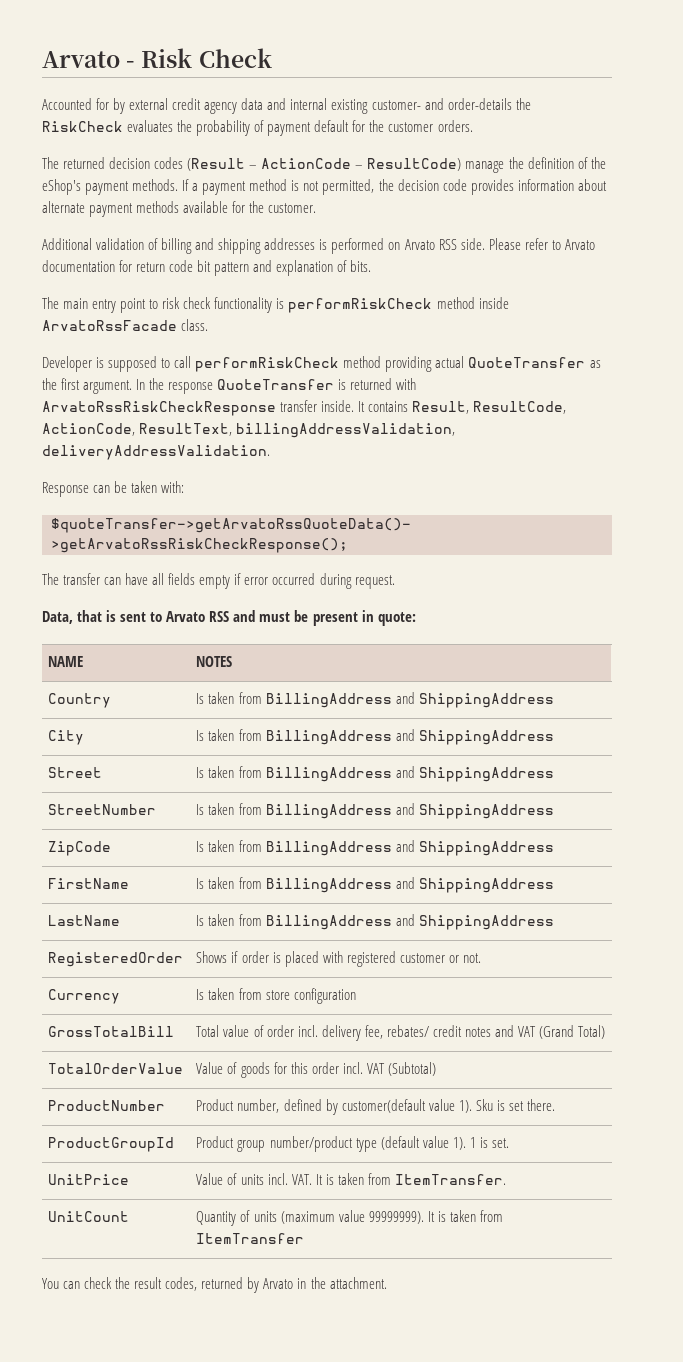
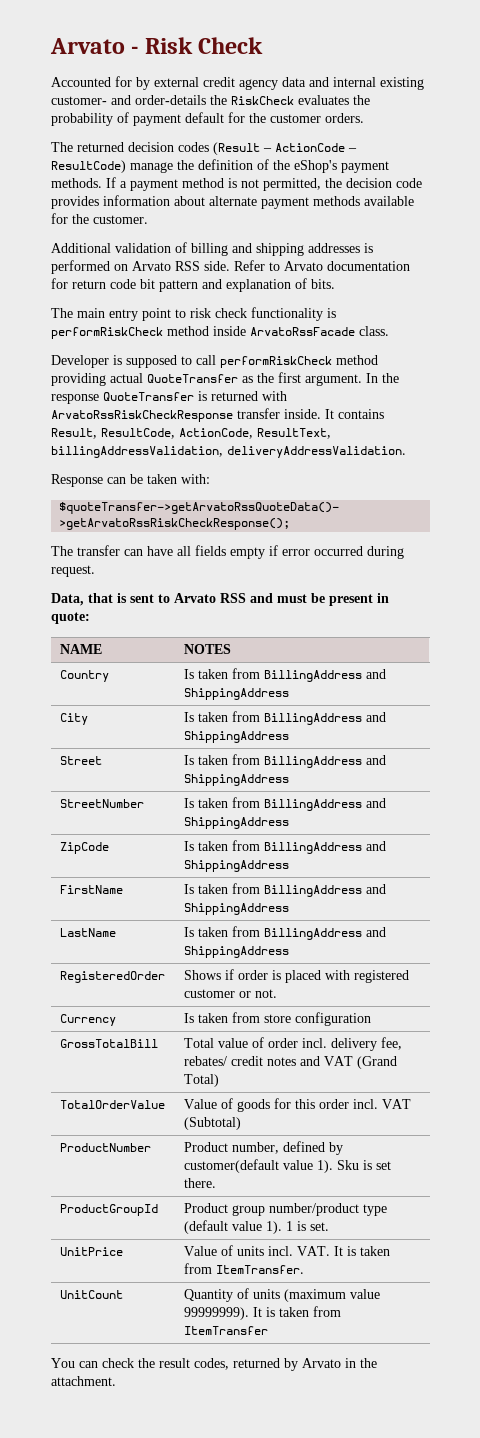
- Please refer to Arvato documentation for return code bit pattern and explanation of bits.
+ Refer to Arvato documentation for return code bit pattern and explanation of bits.

